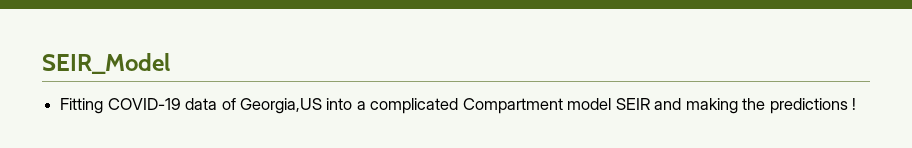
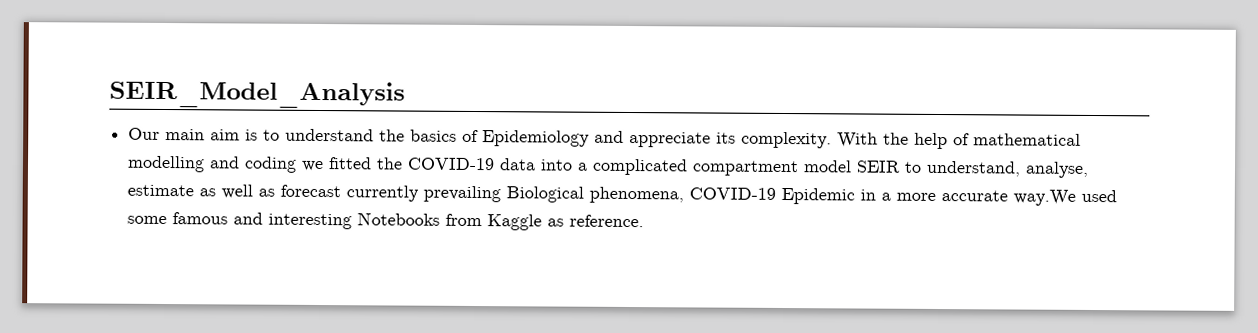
- SEIR_Model
- Fitting COVID-19 data of Georgia,US into a complicated Compartment model SEIR and making the predictions !
+ SEIR_Model_Analysis
+ Our main aim is to understand the basics of Epidemiology and appreciate its complexity. With the help of mathematical modelling and coding we fitted the COVID-19 data into a complicated compartment model SEIR to understand, analyse, estimate as well as forecast currently prevailing Biological phenomena, COVID-19 Epidemic in a more accurate way.We used some famous and interesting Notebooks from Kaggle as reference.

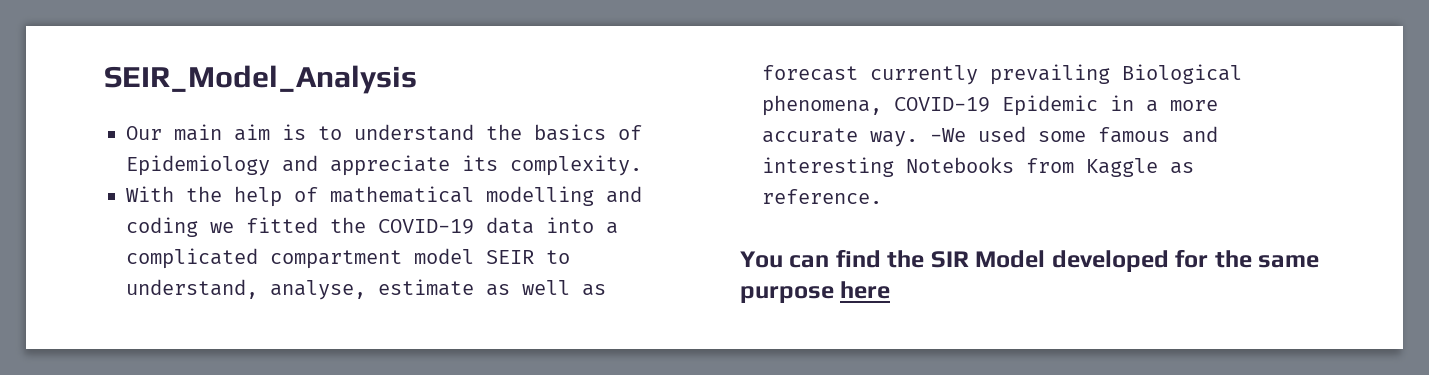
- Our main aim is to understand the basics of Epidemiology and appreciate its complexity. With the help of mathematical modelling and coding we fitted the COVID-19 data into a complicated compartment model SEIR to understand, analyse, estimate as well as forecast currently prevailing Biological phenomena, COVID-19 Epidemic in a more accurate way.We used some famous and interesting Notebooks from Kaggle as reference.
+ Our main aim is to understand the basics of Epidemiology and appreciate its complexity.
+ With the help of mathematical modelling and coding we fitted the COVID-19 data into a complicated compartment model SEIR to understand, analyse, estimate as well as forecast currently prevailing Biological phenomena, COVID-19 Epidemic in a more accurate way. -We used some famous and interesting Notebooks from Kaggle as reference.
+ You can find the SIR Model developed for the same purpose here

